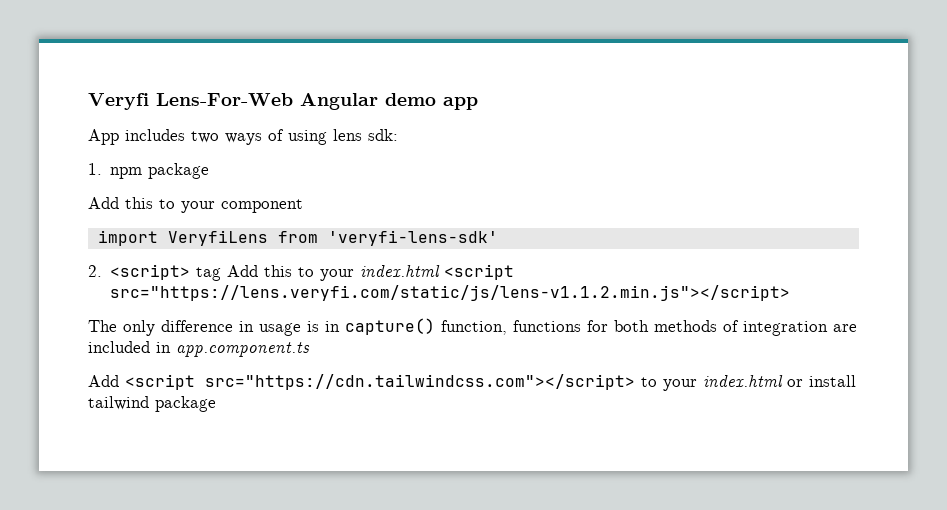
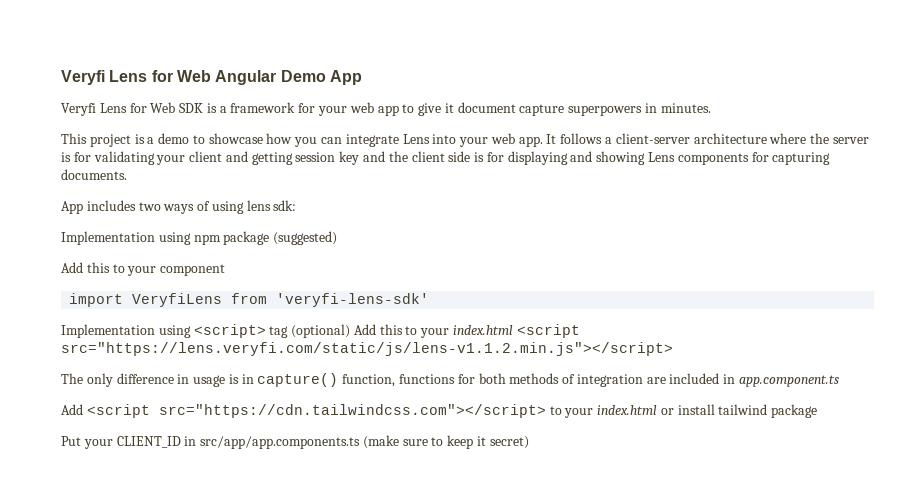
- Veryfi Lens-For-Web Angular demo app
+ Veryfi Lens for Web Angular Demo App
+ Veryfi Lens for Web SDK is a framework for your web app to give it document capture superpowers in minutes.
+ This project is a demo to showcase how you can integrate Lens into your web app. It follows a client-server architecture where the server is for validating your client and getting session key and the client side is for displaying and showing Lens components for capturing documents.
- 1. npm package
+ Implementation using npm package (suggested)
- 2. <script> tag Add this to your index.html <script src="https://lens.veryfi.com/static/js/lens-v1.1.2.min.js"></script>
+ Implementation using <script> tag (optional) Add this to your index.html <script src="https://lens.veryfi.com/static/js/lens-v1.1.2.min.js"></script>
+ Put your CLIENT_ID in src/app/app.components.ts (make sure to keep it secret)

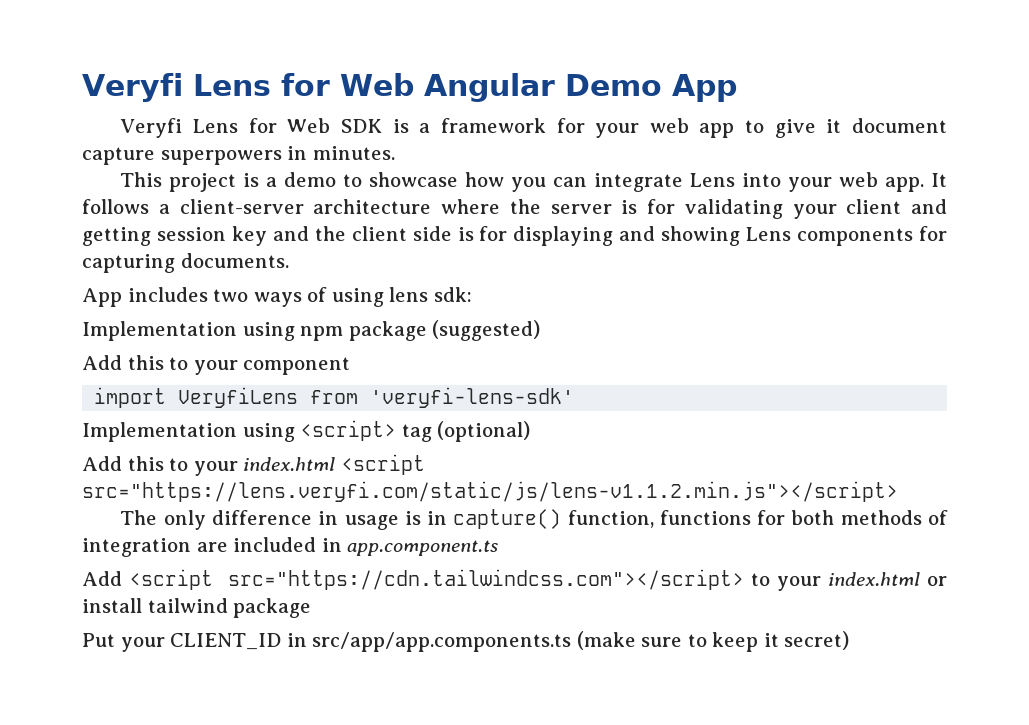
- Implementation using <script> tag (optional) Add this to your index.html <script src="https://lens.veryfi.com/static/js/lens-v1.1.2.min.js"></script>
+ Implementation using <script> tag (optional)
+ Add this to your index.html <script src="https://lens.veryfi.com/static/js/lens-v1.1.2.min.js"></script>

